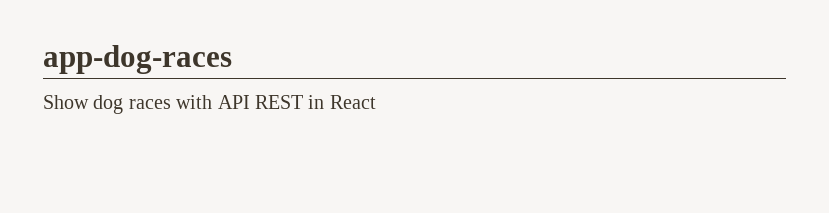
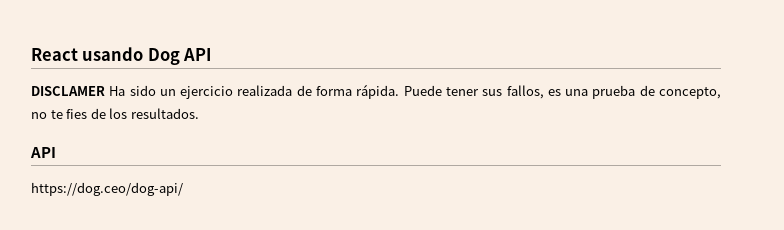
- app-dog-races
- Show dog races with API REST in React
+ React usando Dog API
+ DISCLAMER Ha sido un ejercicio realizada de forma rápida. Puede tener sus fallos, es una prueba de concepto, no te fies de los resultados.
+ API
+ https://dog.ceo/dog-api/

